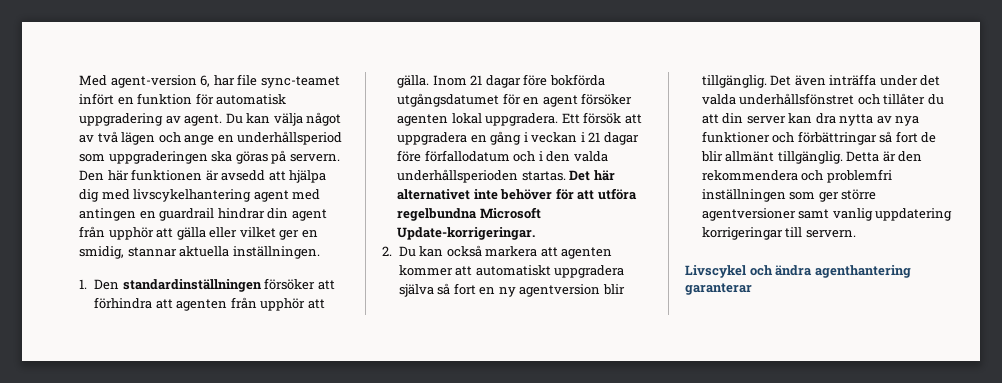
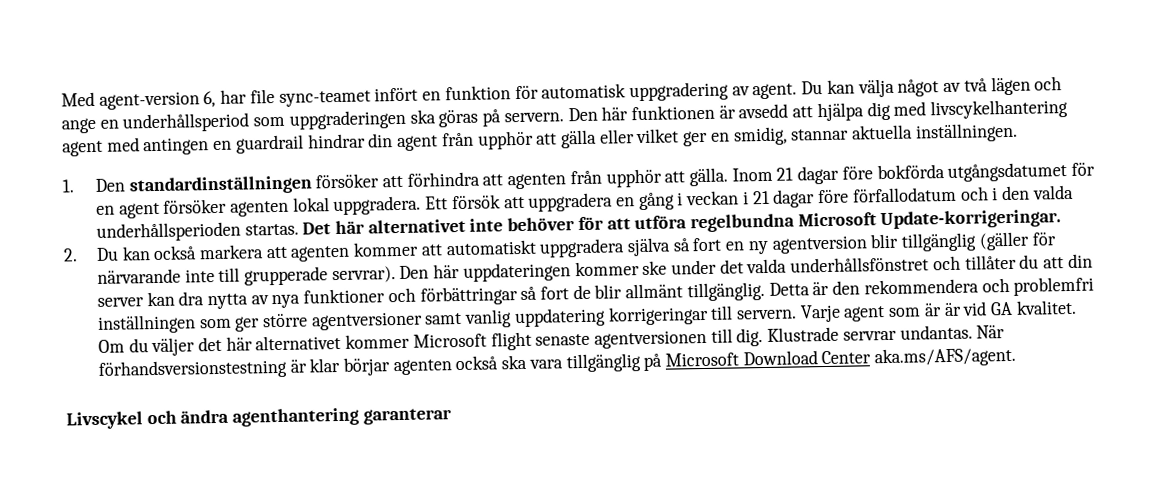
- 2. Du kan också markera att agenten kommer att automatiskt uppgradera själva så fort en ny agentversion blir tillgänglig. Det även inträffa under det valda underhållsfönstret och tillåter du att din server kan dra nytta av nya funktioner och förbättringar så fort de blir allmänt tillgänglig.
+ 2. Du kan också markera att agenten kommer att automatiskt uppgradera själva så fort en ny agentversion blir tillgänglig (gäller för närvarande inte till grupperade servrar). Den här uppdateringen kommer ske under det valda underhållsfönstret och tillåter du att din server kan dra nytta av nya funktioner och förbättringar så fort de blir allmänt tillgänglig.
+ Varje agent som är är vid GA kvalitet. Om du väljer det här alternativet kommer Microsoft flight senaste agentversionen till dig. Klustrade servrar undantas. När förhandsversionstestning är klar börjar agenten också ska vara tillgänglig på Microsoft Download Center aka.ms/AFS/agent.

